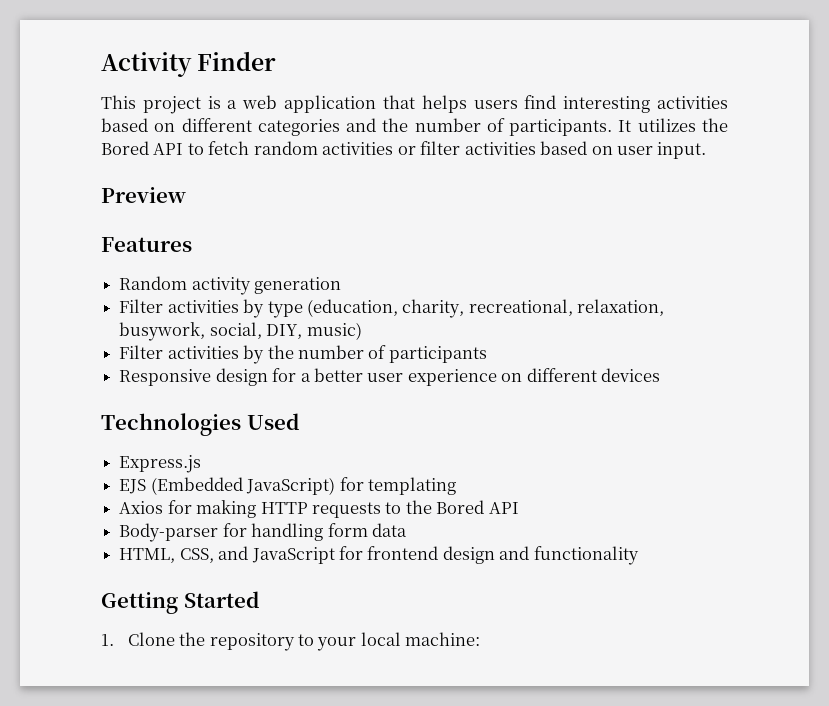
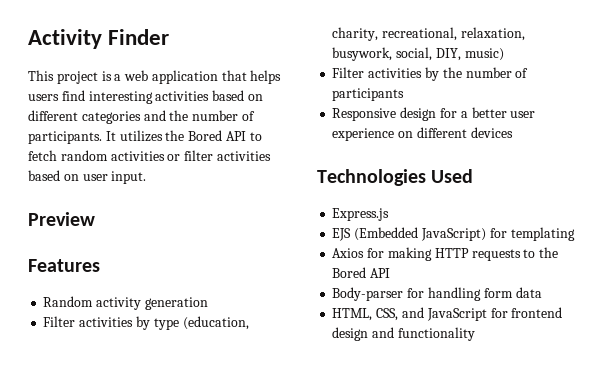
- Getting Started
- 1. Clone the repository to your local machine:

